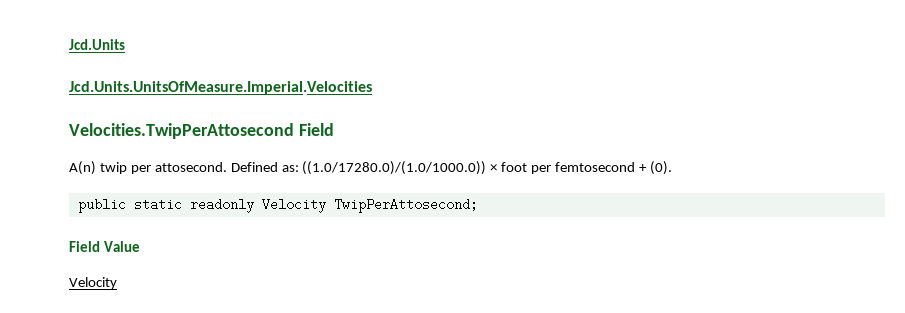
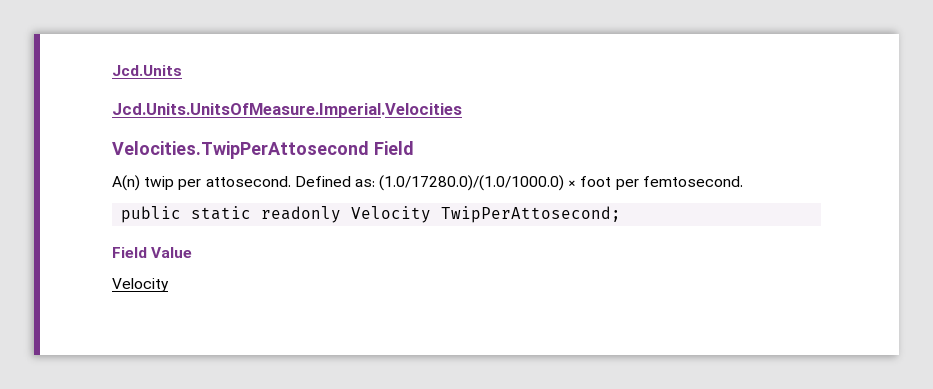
- Defined as: ((1.0/17280.0)/(1.0/1000.0)) × foot per femtosecond + (0).
+ Defined as: (1.0/17280.0)/(1.0/1000.0) × foot per femtosecond.

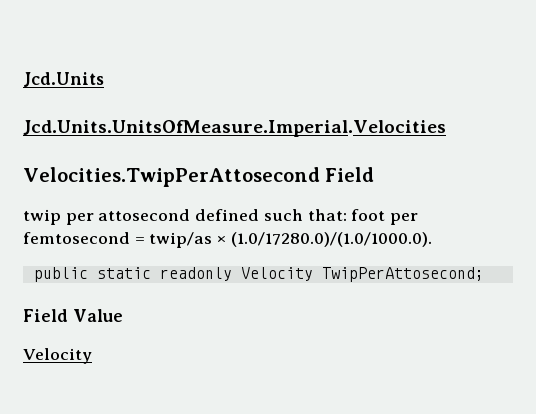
- A(n) twip per attosecond. Defined as: (1.0/17280.0)/(1.0/1000.0) × foot per femtosecond.
+ twip per attosecond defined such that: foot per femtosecond = twip/as × (1.0/17280.0)/(1.0/1000.0).

